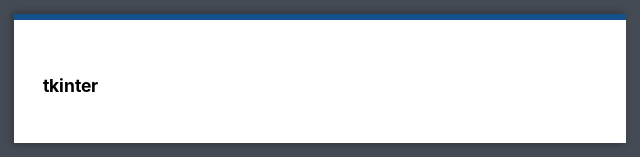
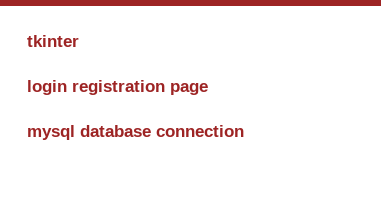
+ login registration page
+ mysql database connection

